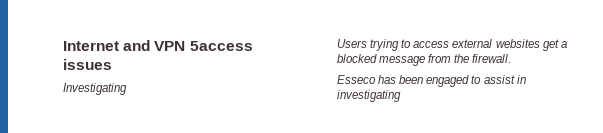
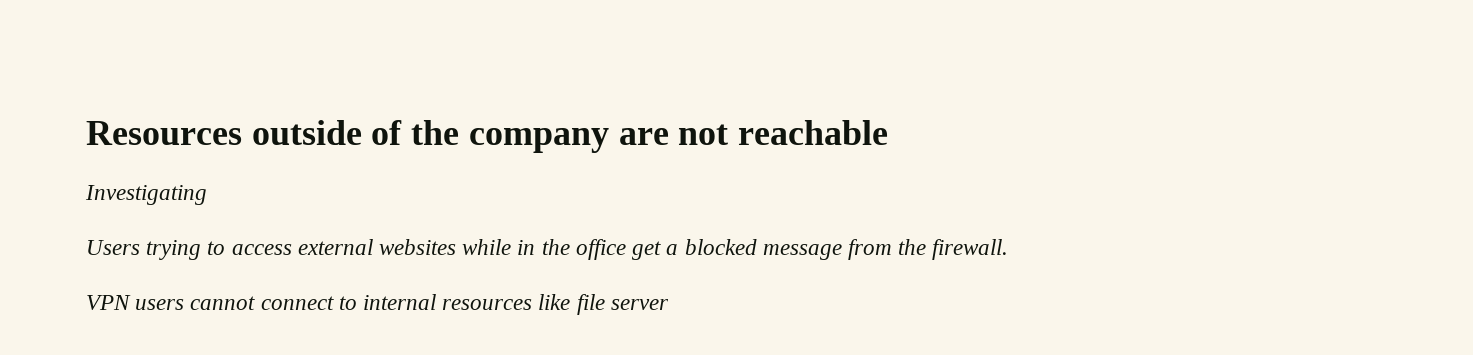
- Internet and VPN 5access issues
+ Resources outside of the company are not reachable
- Users trying to access external websites get a blocked message from the firewall.
+ Users trying to access external websites while in the office get a blocked message from the firewall.
- Esseco has been engaged to assist in investigating
+ VPN users cannot connect to internal resources like file server

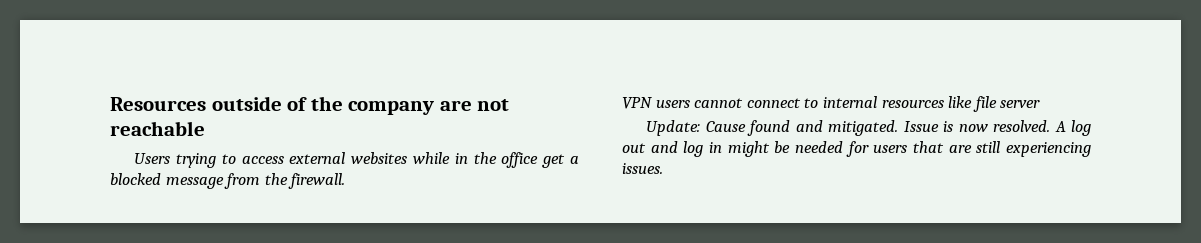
- Investigating
+ Update: Cause found and mitigated. Issue is now resolved. A log out and log in might be needed for users that are still experiencing issues.

